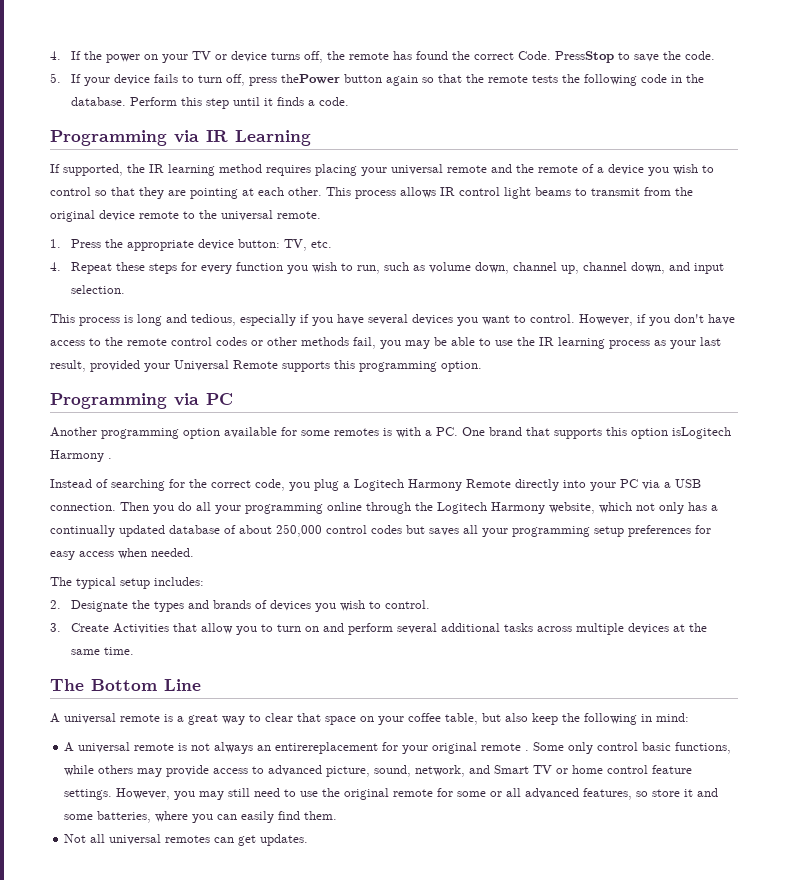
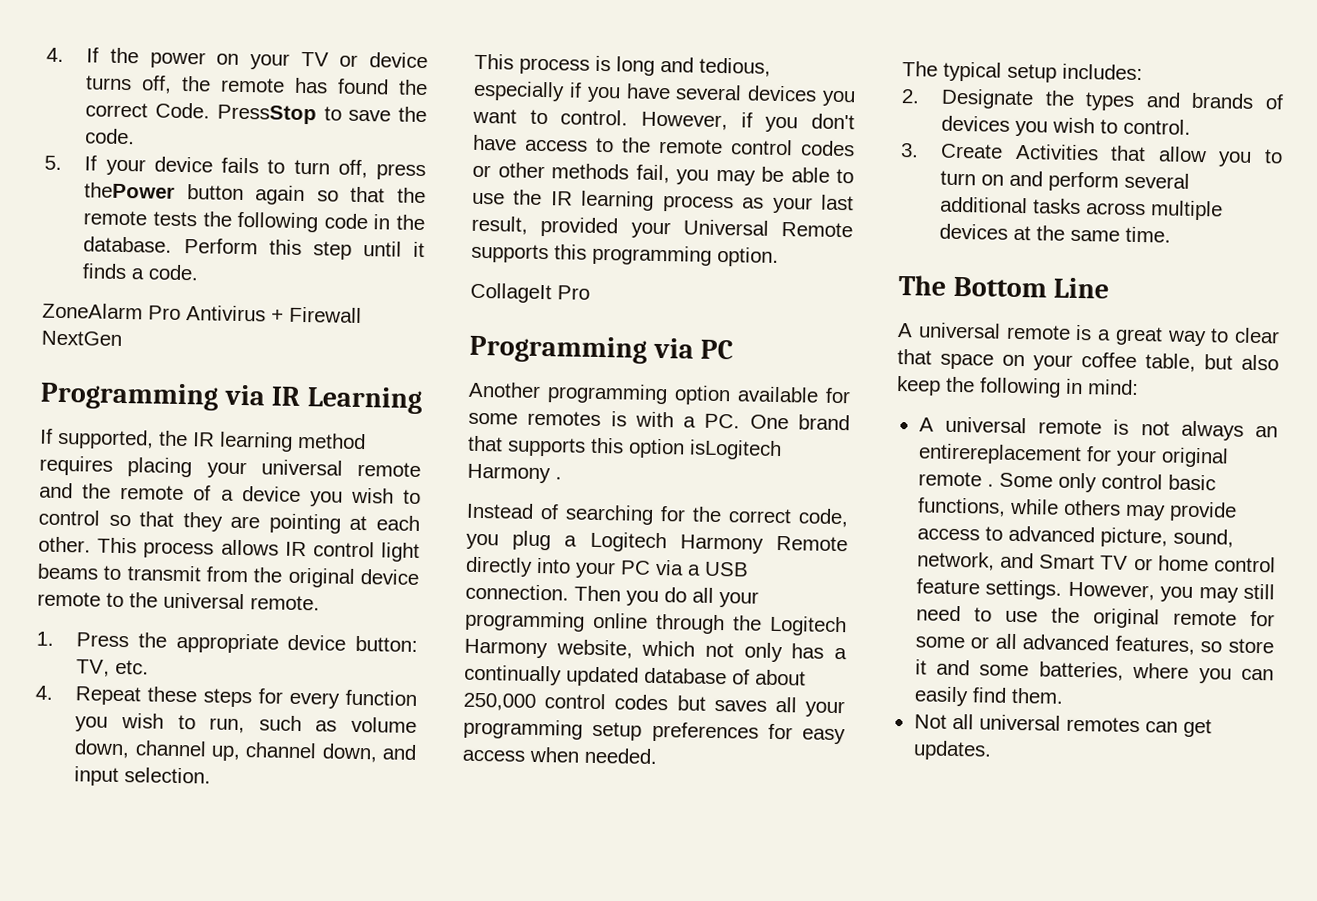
+ ZoneAlarm Pro Antivirus + Firewall NextGen
+ CollageIt Pro

